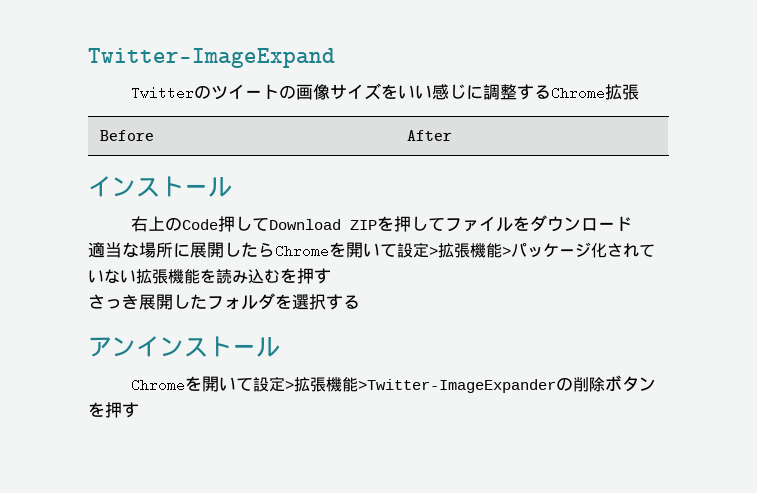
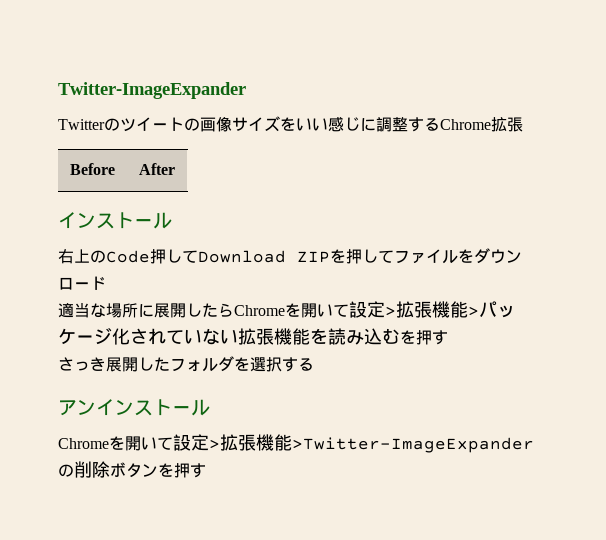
- Twitter-ImageExpand
+ Twitter-ImageExpander

